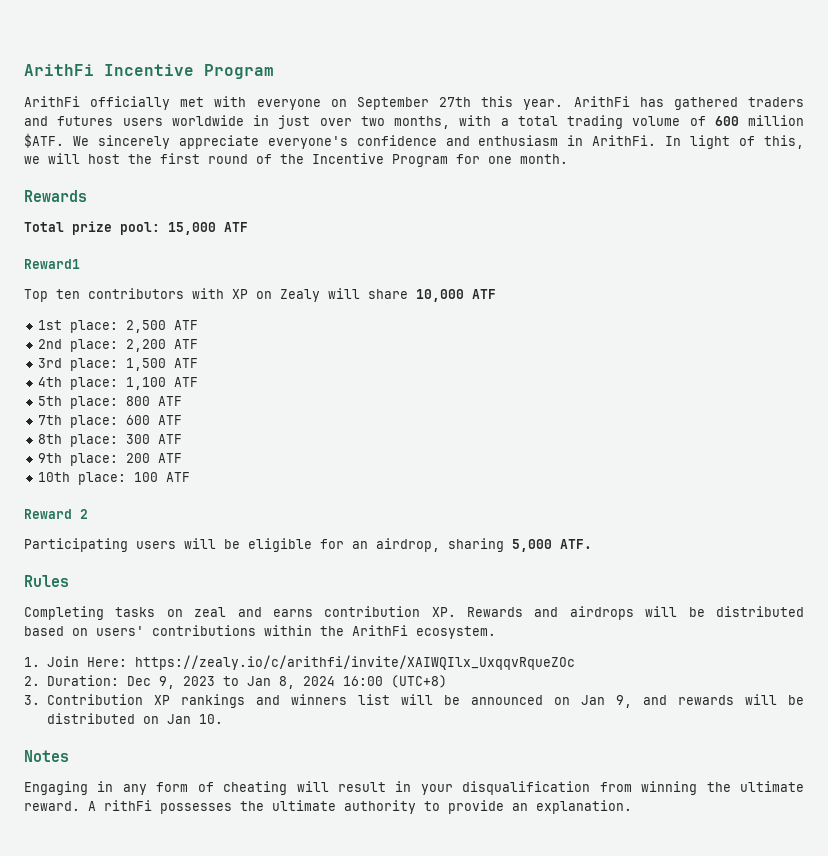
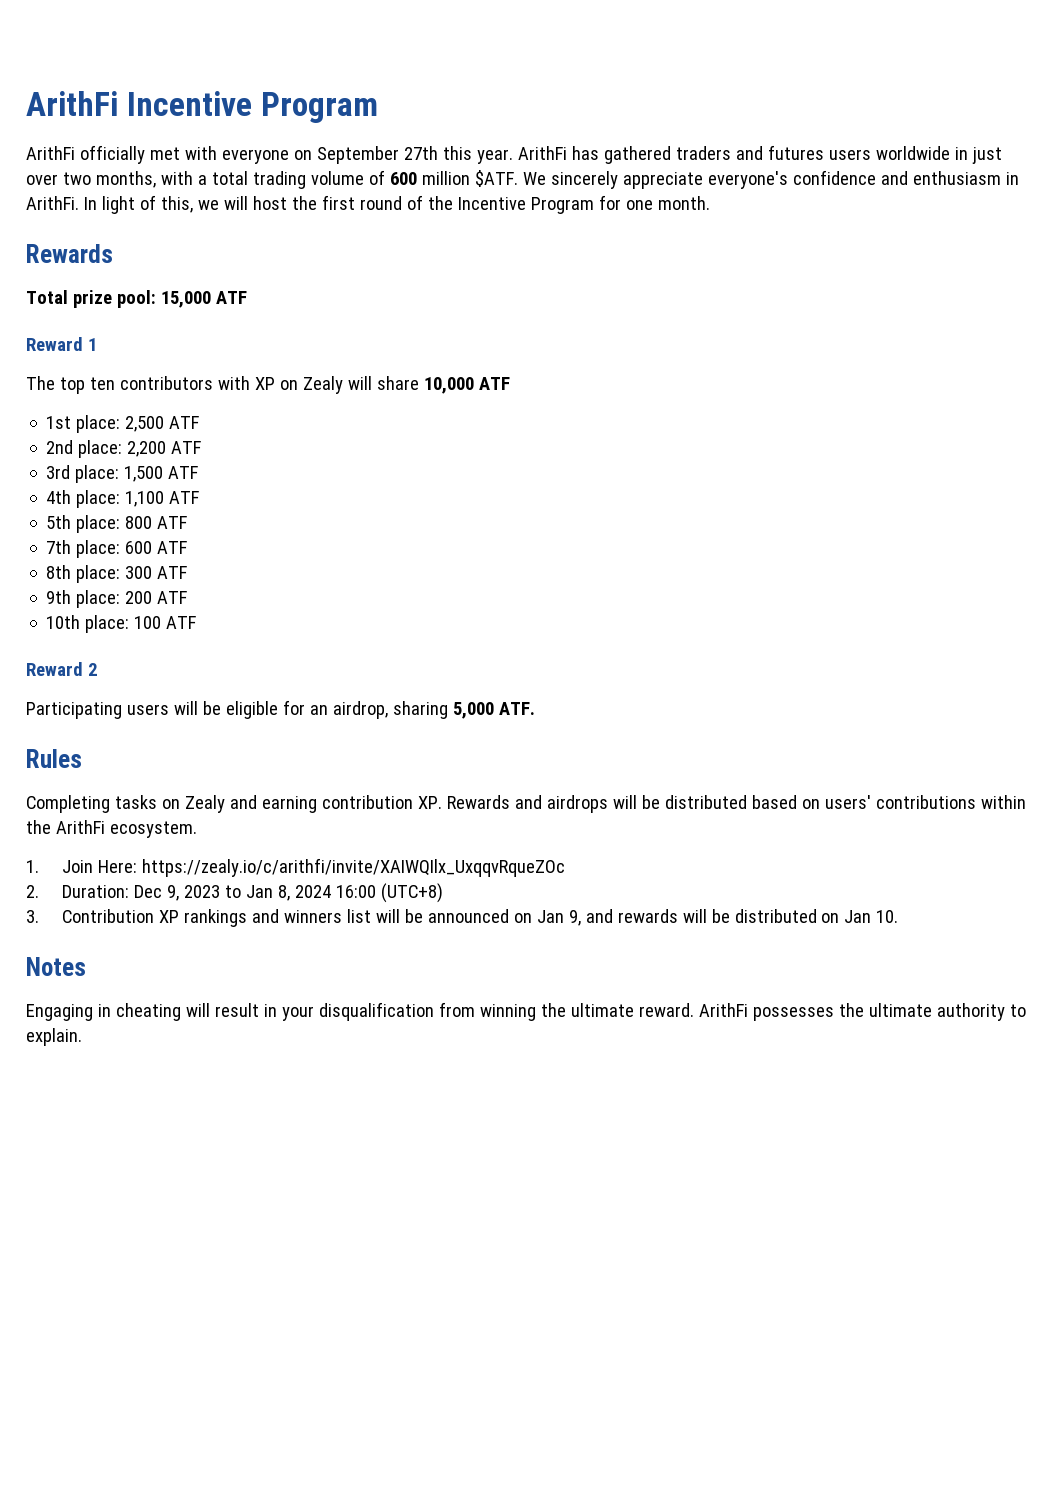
- Reward1
- Top ten contributors with XP on Zealy will share 10,000 ATF
+ Reward 1
+ The top ten contributors with XP on Zealy will share 10,000 ATF
- Completing tasks on zeal and earns contribution XP. Rewards and airdrops will be distributed based on users' contributions within the ArithFi ecosystem.
+ Completing tasks on Zealy and earning contribution XP. Rewards and airdrops will be distributed based on users' contributions within the ArithFi ecosystem.
- Engaging in any form of cheating will result in your disqualification from winning the ultimate reward.
+ Engaging in cheating will result in your disqualification from winning the ultimate reward.
- A rithFi possesses the ultimate authority to provide an explanation.
+ ArithFi possesses the ultimate authority to explain.

